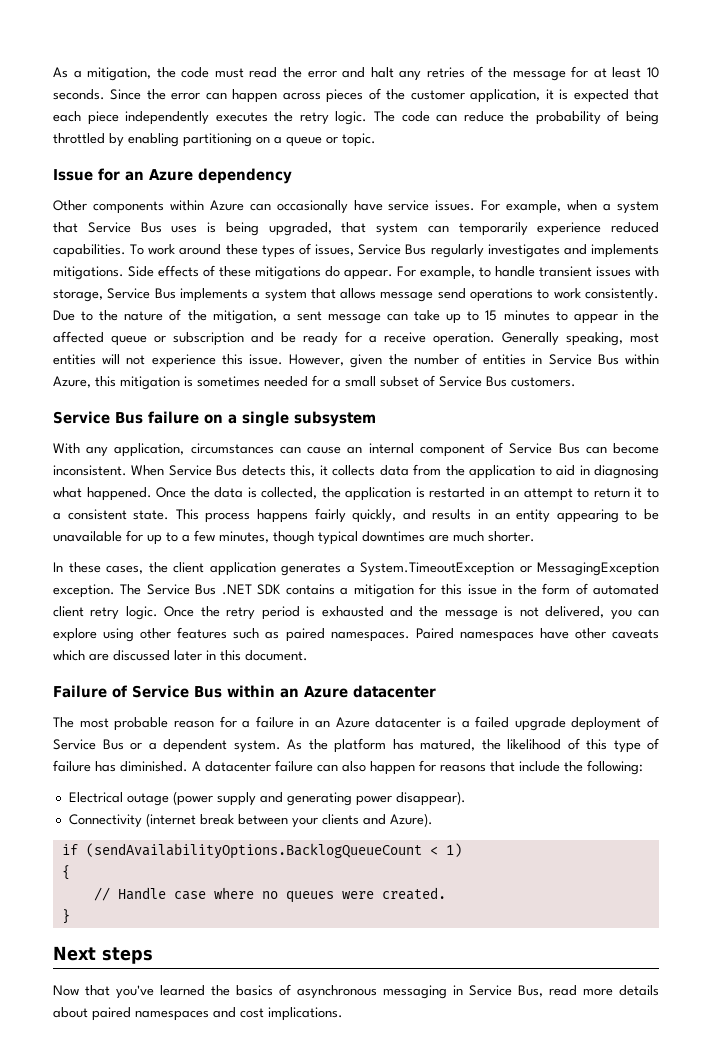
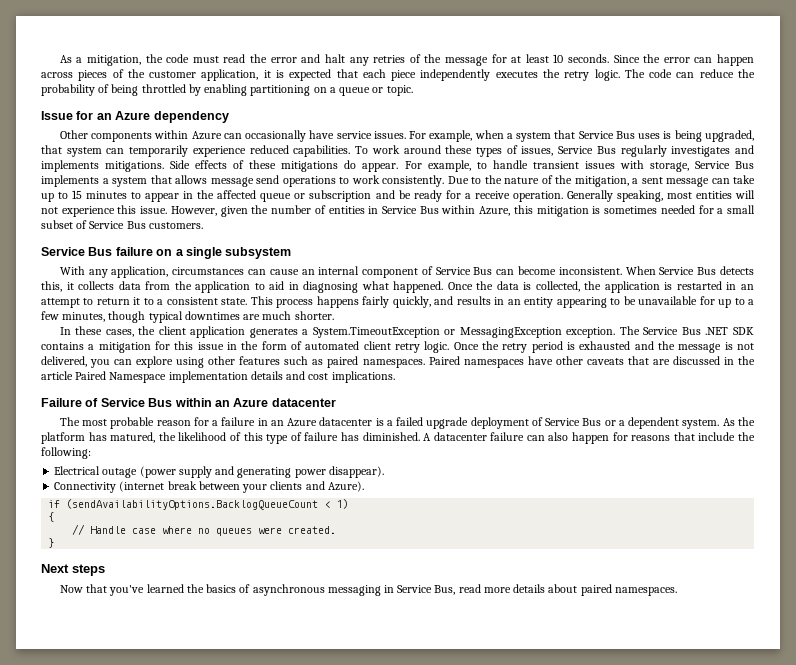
- Paired namespaces have other caveats which are discussed later in this document.
+ Paired namespaces have other caveats that are discussed in the article Paired Namespace implementation details and cost implications.
- Now that you've learned the basics of asynchronous messaging in Service Bus, read more details about paired namespaces and cost implications.
+ Now that you've learned the basics of asynchronous messaging in Service Bus, read more details about paired namespaces.

